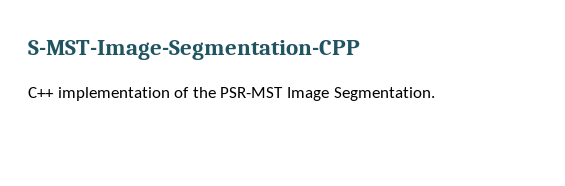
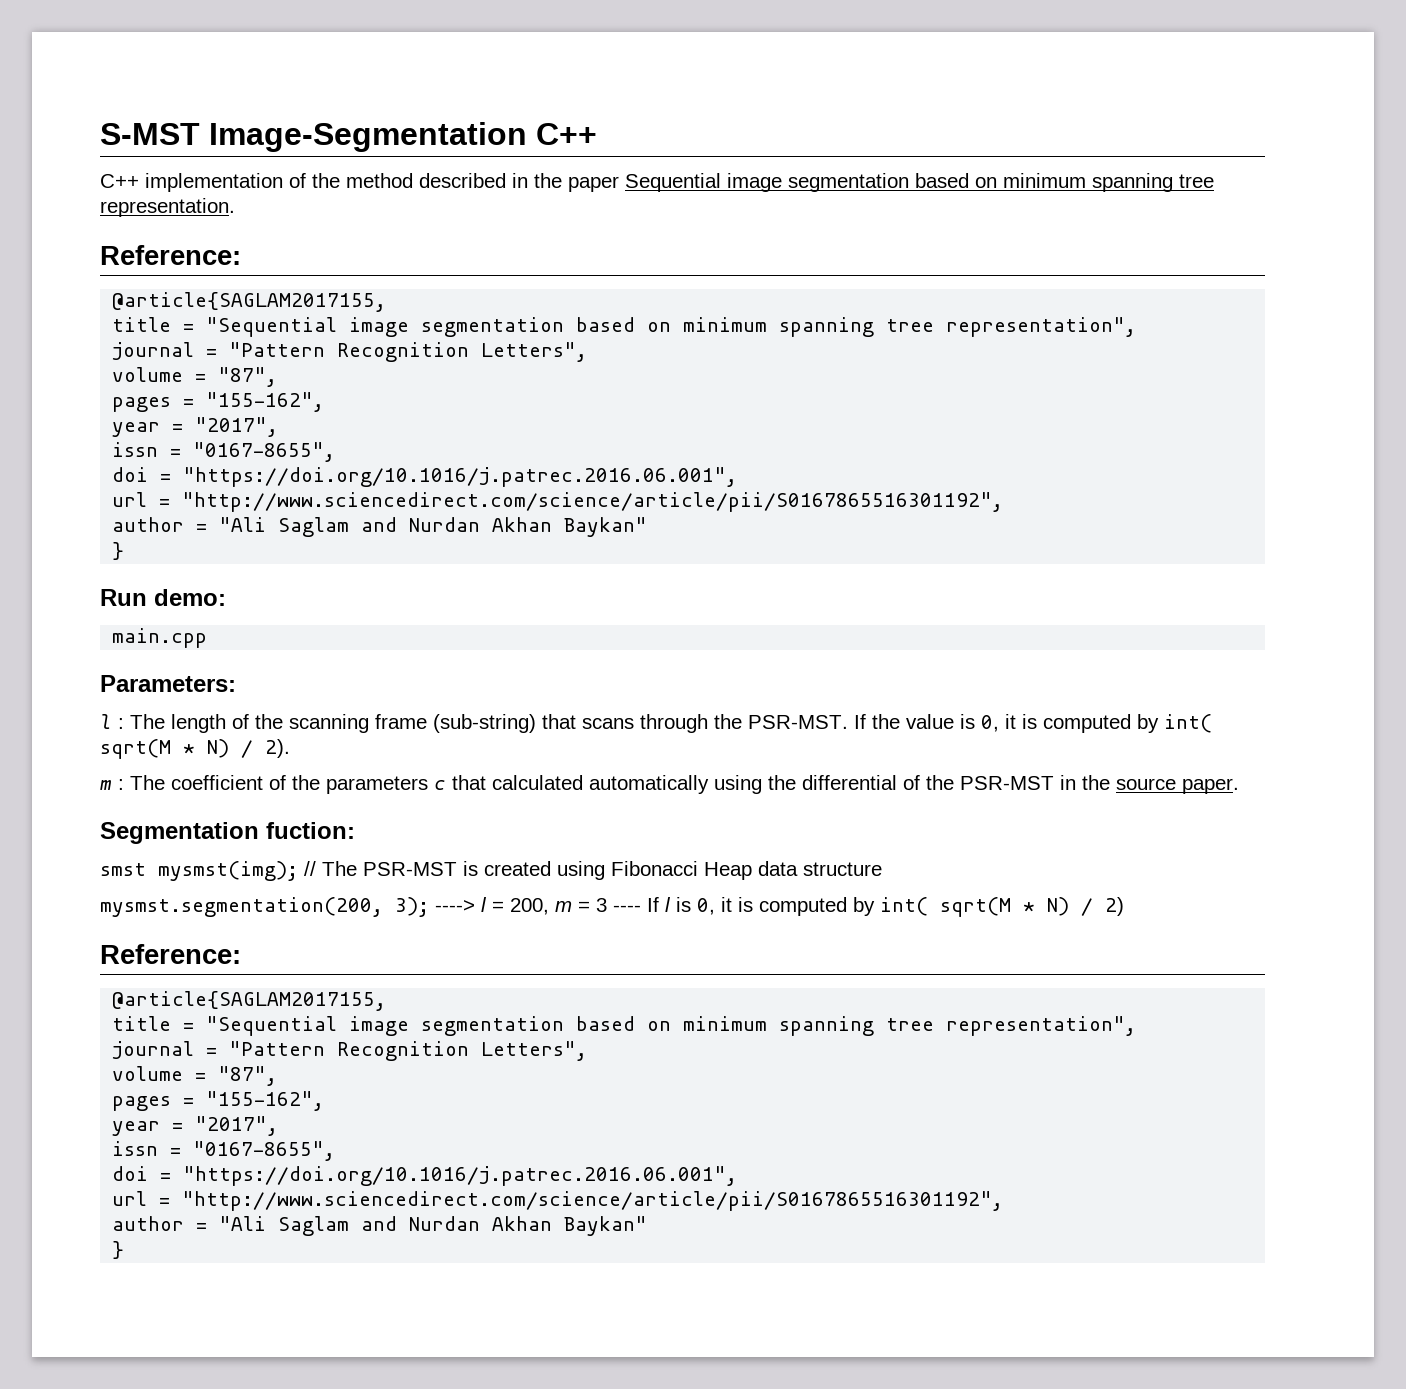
- S-MST-Image-Segmentation-CPP
+ S-MST Image-Segmentation C++
- C++ implementation of the PSR-MST Image Segmentation.
+ C++ implementation of the method described in the paper Sequential image segmentation based on minimum spanning tree representation.
+ Reference:
+ @article{SAGLAM2017155,
+ title = "Sequential image segmentation based on minimum spanning tree representation",
+ journal = "Pattern Recognition Letters",
+ volume = "87",
+ pages = "155-162",
+ year = "2017",
+ issn = "0167-8655",
+ doi = "https://doi.org/10.1016/j.patrec.2016.06.001",
+ url = "http://www.sciencedirect.com/science/article/pii/S0167865516301192",
+ author = "Ali Saglam and Nurdan Akhan Baykan"
+ }
+ Run demo:
+ main.cpp
+ Parameters:
+ l : The length of the scanning frame (sub-string) that scans through the PSR-MST. If the value is 0, it is computed by int( sqrt(M * N) / 2).
+ m : The coefficient of the parameters c that calculated automatically using the differential of the PSR-MST in the source paper.
+ Segmentation fuction:
+ smst mysmst(img); // The PSR-MST is created using Fibonacci Heap data structure
+ mysmst.segmentation(200, 3); ----> l = 200, m = 3 ---- If l is 0, it is computed by int( sqrt(M * N) / 2)
+ Reference:
+ @article{SAGLAM2017155,
+ title = "Sequential image segmentation based on minimum spanning tree representation",
+ journal = "Pattern Recognition Letters",
+ volume = "87",
+ pages = "155-162",
+ year = "2017",
+ issn = "0167-8655",
+ doi = "https://doi.org/10.1016/j.patrec.2016.06.001",
+ url = "http://www.sciencedirect.com/science/article/pii/S0167865516301192",
+ author = "Ali Saglam and Nurdan Akhan Baykan"
+ }

